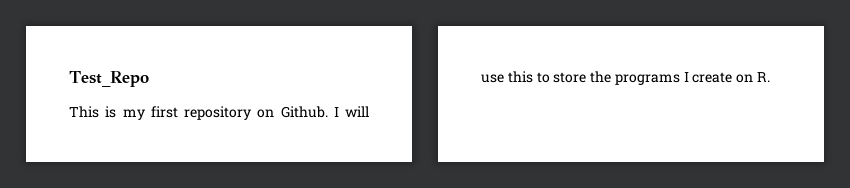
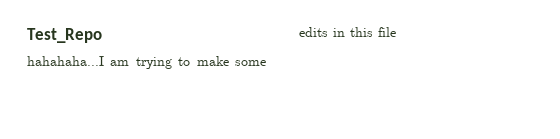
- This is my first repository on Github. I will use this to store the programs I create on R.
+ hahahaha...I am trying to make some edits in this file

